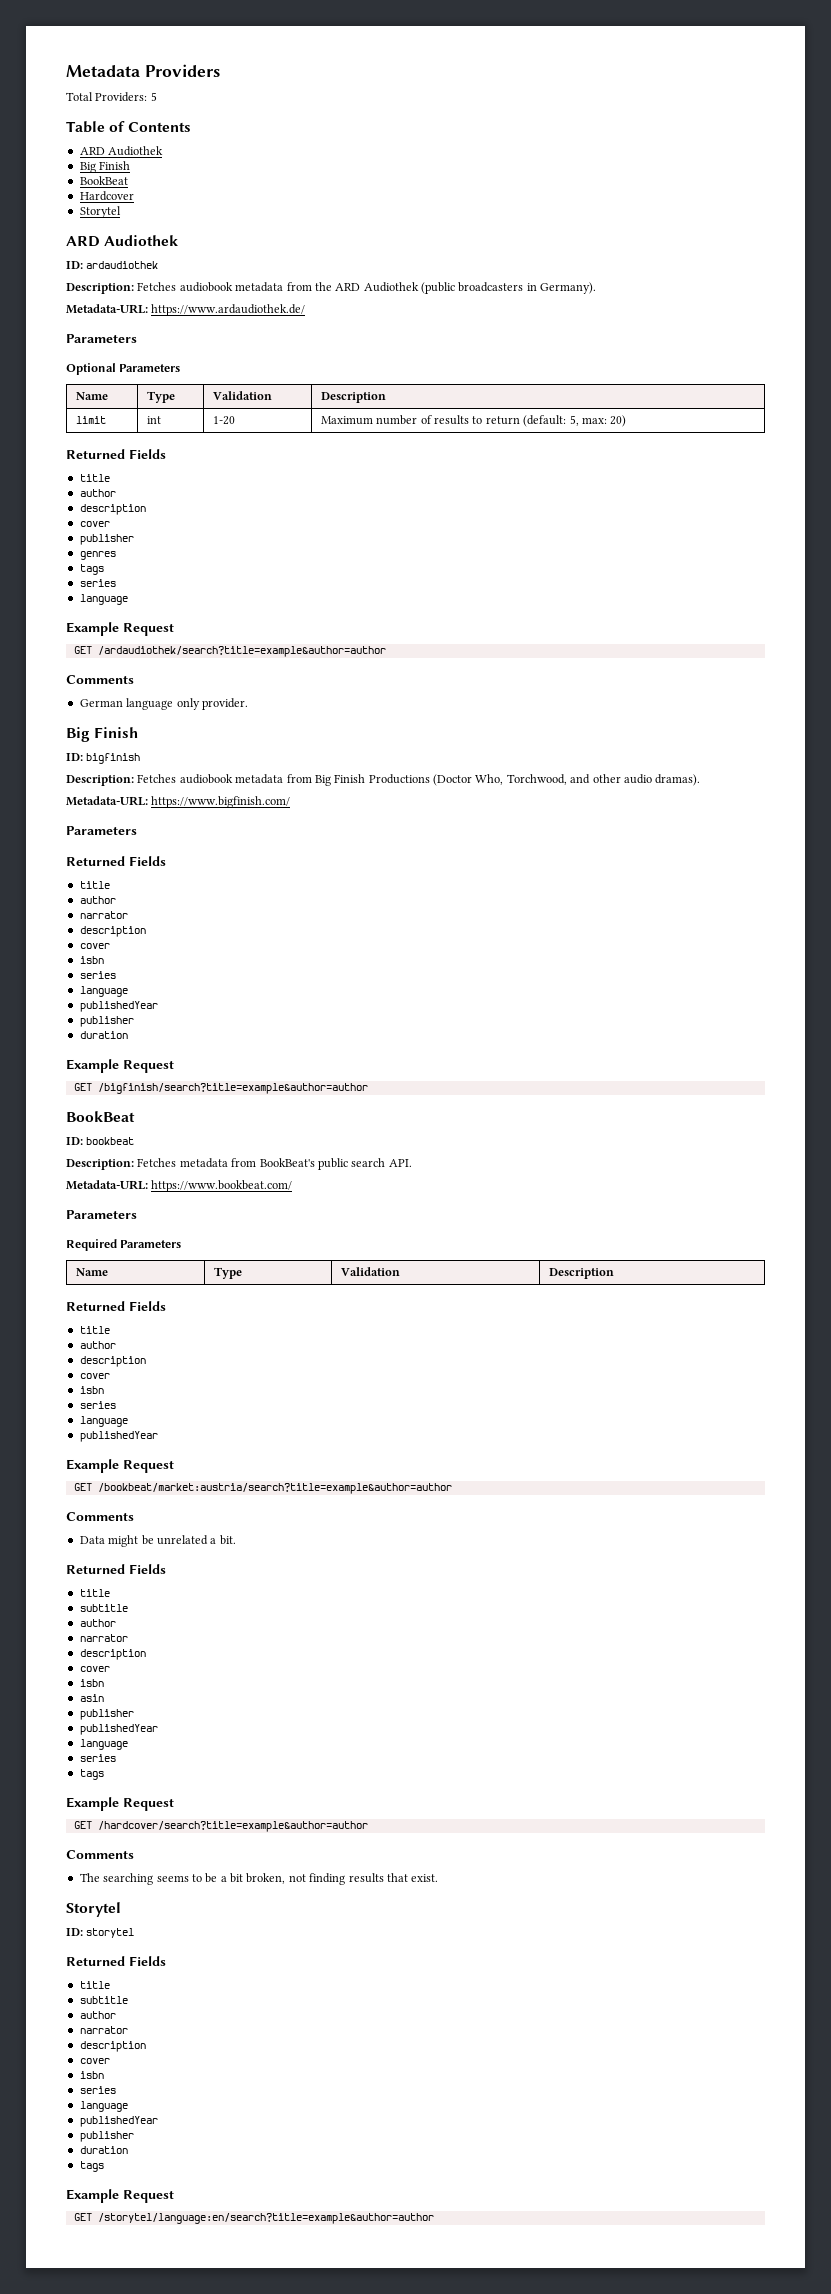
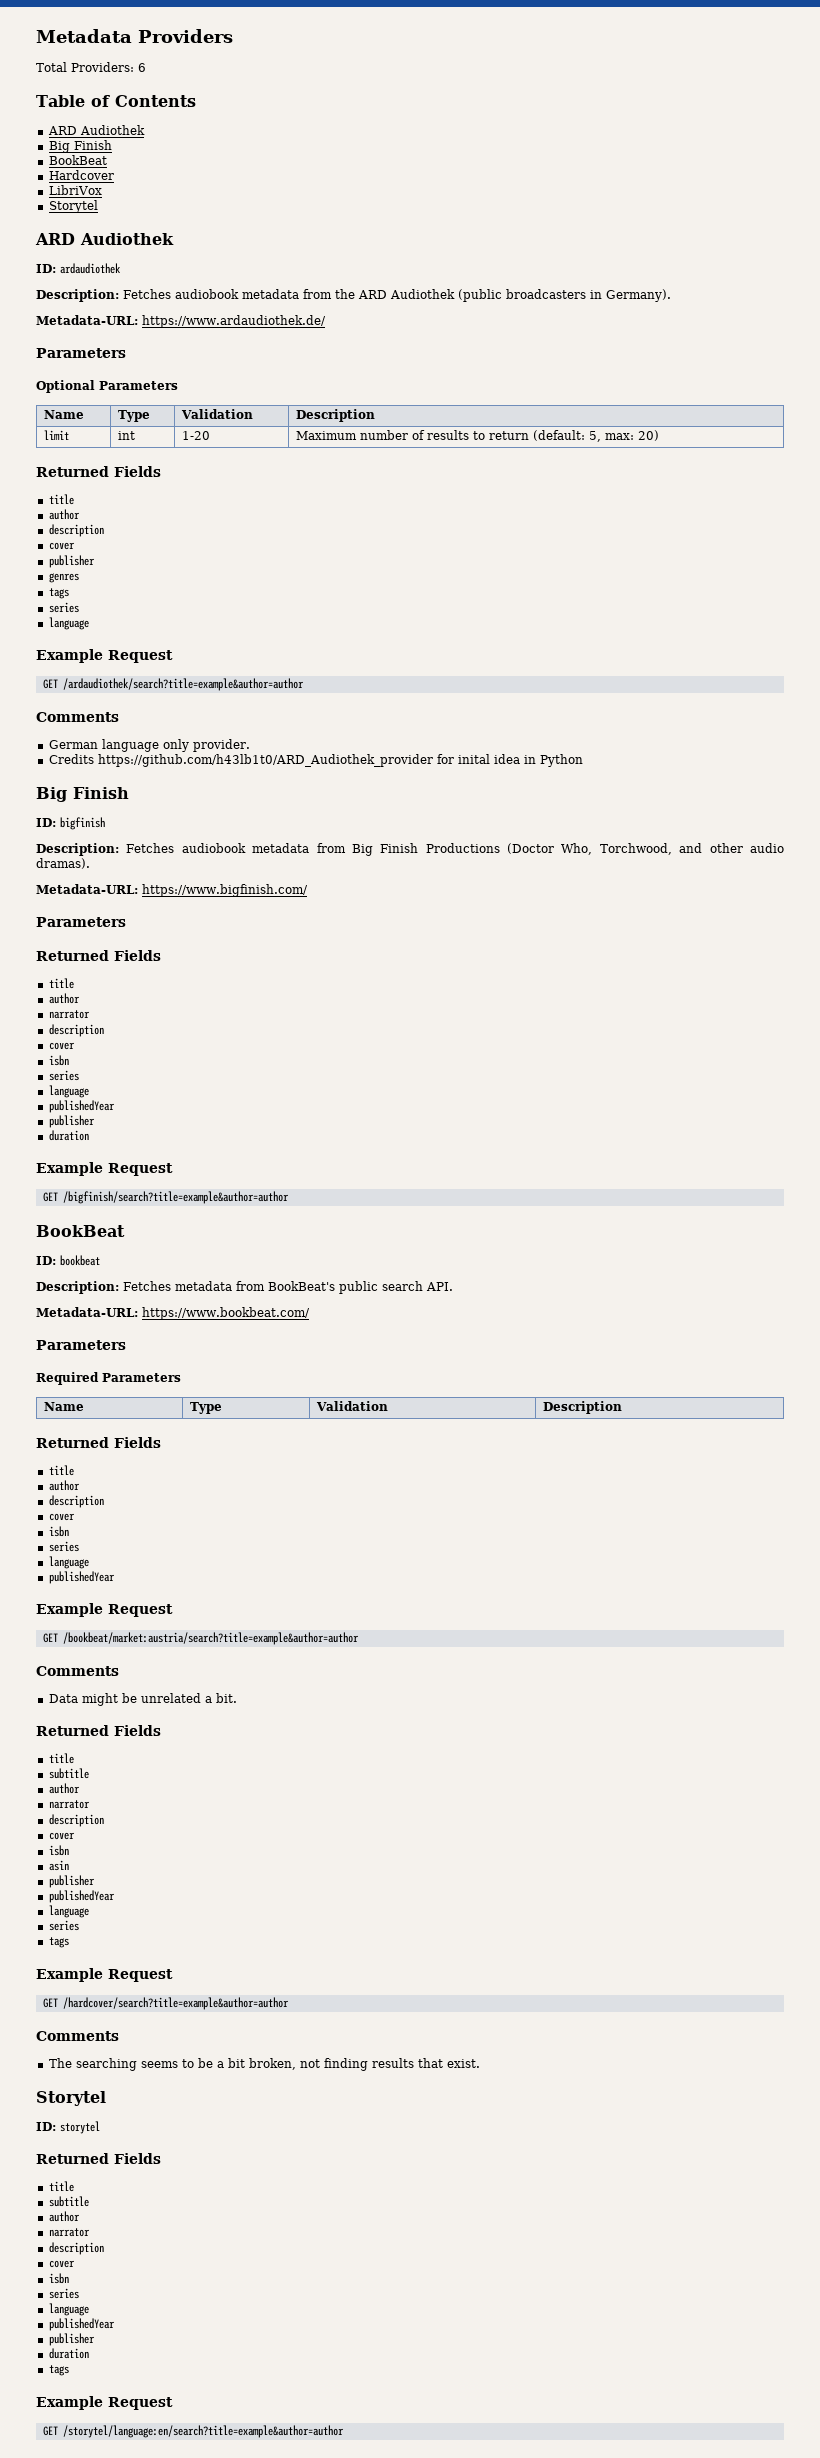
- Total Providers: 5
+ Total Providers: 6
+ LibriVox
+ Credits https://github.com/h43lb1t0/ARD_Audiothek_provider for inital idea in Python

